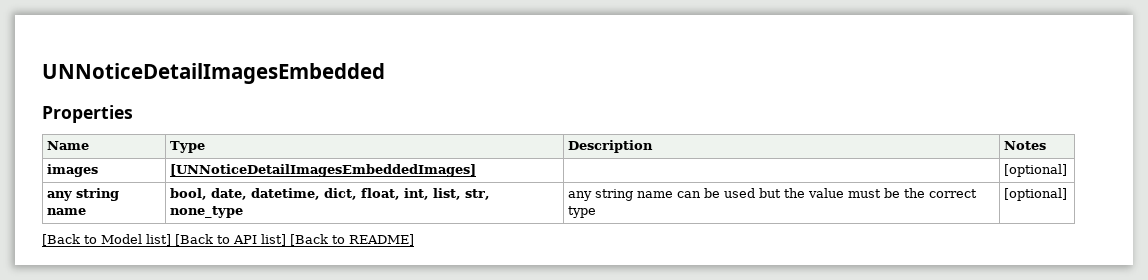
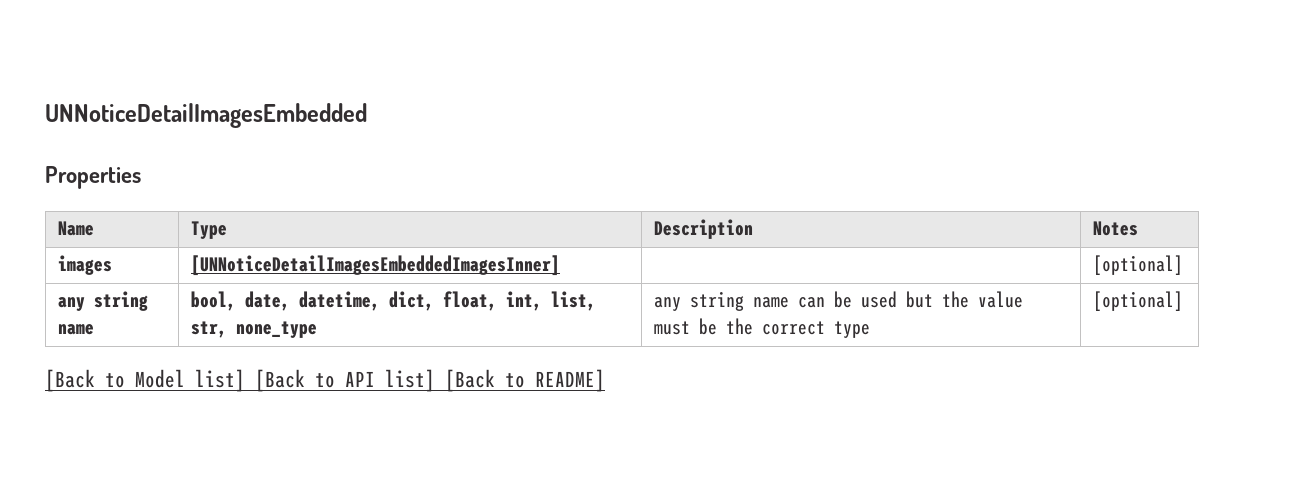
- images | [UNNoticeDetailImagesEmbeddedImages] | | [optional]
+ images | [UNNoticeDetailImagesEmbeddedImagesInner] | | [optional]

